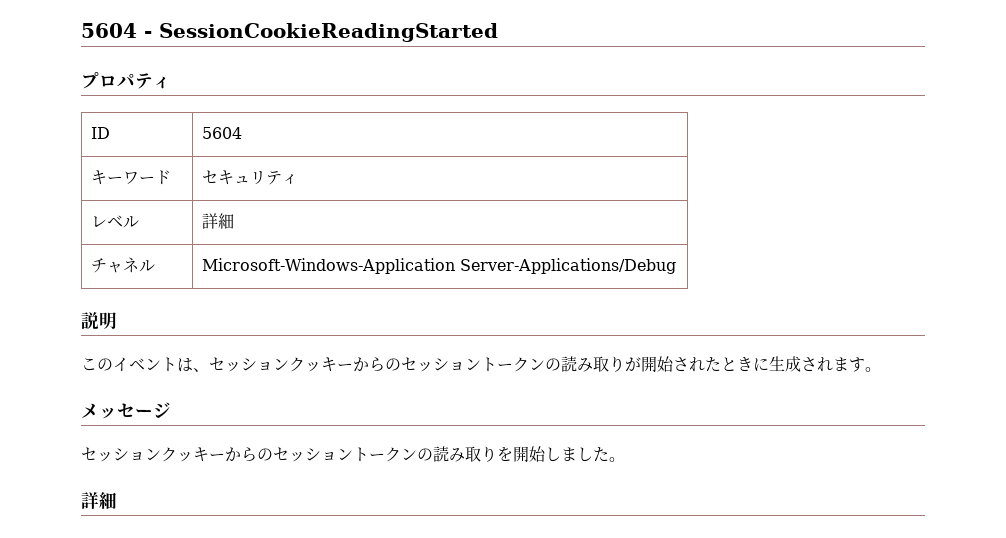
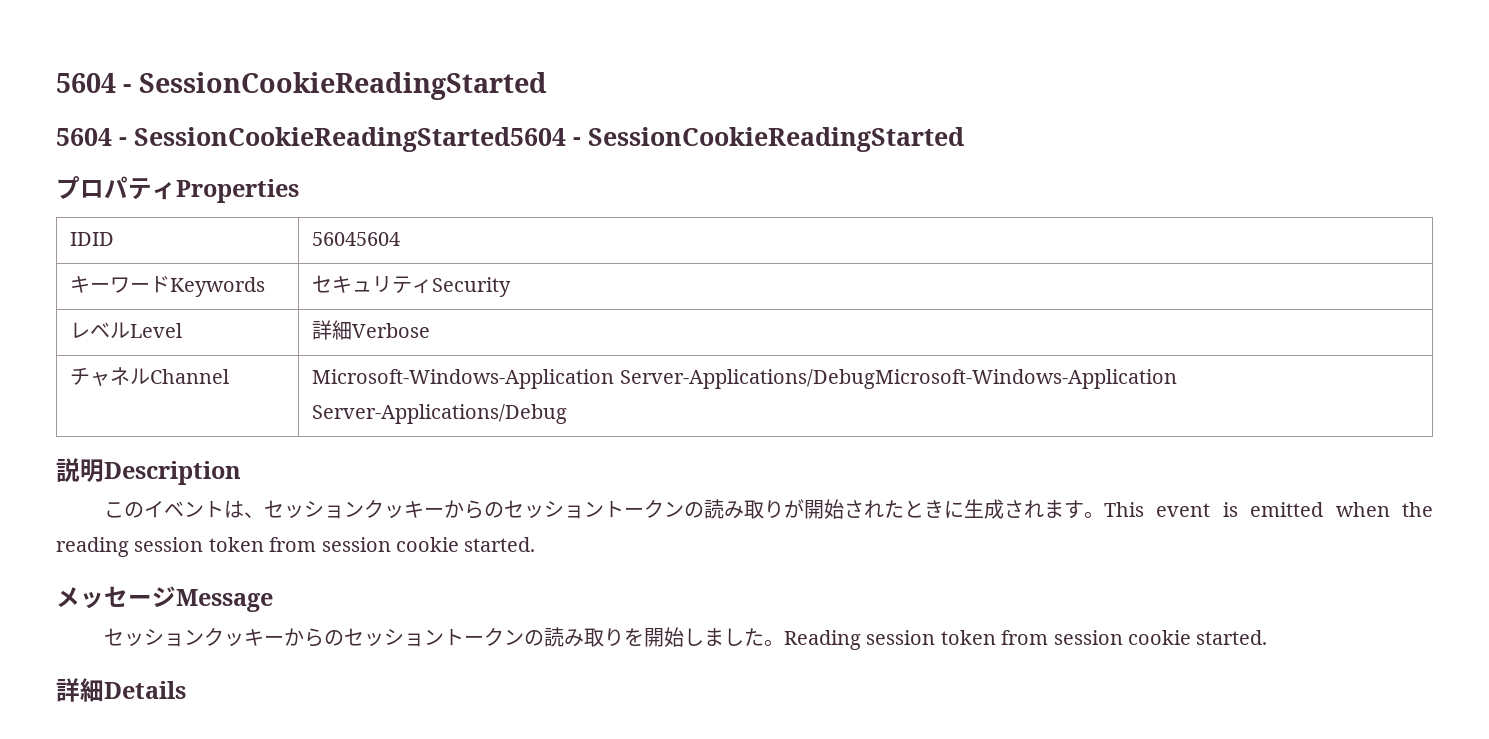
+ 5604 - SessionCookieReadingStarted5604 - SessionCookieReadingStarted
- プロパティ
- ID | 5604
+ プロパティProperties
+ IDID | 56045604
- キーワード | セキュリティ
+ キーワードKeywords | セキュリティSecurity
- レベル | 詳細
+ レベルLevel | 詳細Verbose
- チャネル | Microsoft-Windows-Application Server-Applications/Debug
+ チャネルChannel | Microsoft-Windows-Application Server-Applications/DebugMicrosoft-Windows-Application Server-Applications/Debug
- 説明
+ 説明Description
+ This event is emitted when the reading session token from session cookie started.
- メッセージ
+ メッセージMessage
- セッションクッキーからのセッショントークンの読み取りを開始しました。
- 詳細
+ セッションクッキーからのセッショントークンの読み取りを開始しました。Reading session token from session cookie started.
+ 詳細Details

